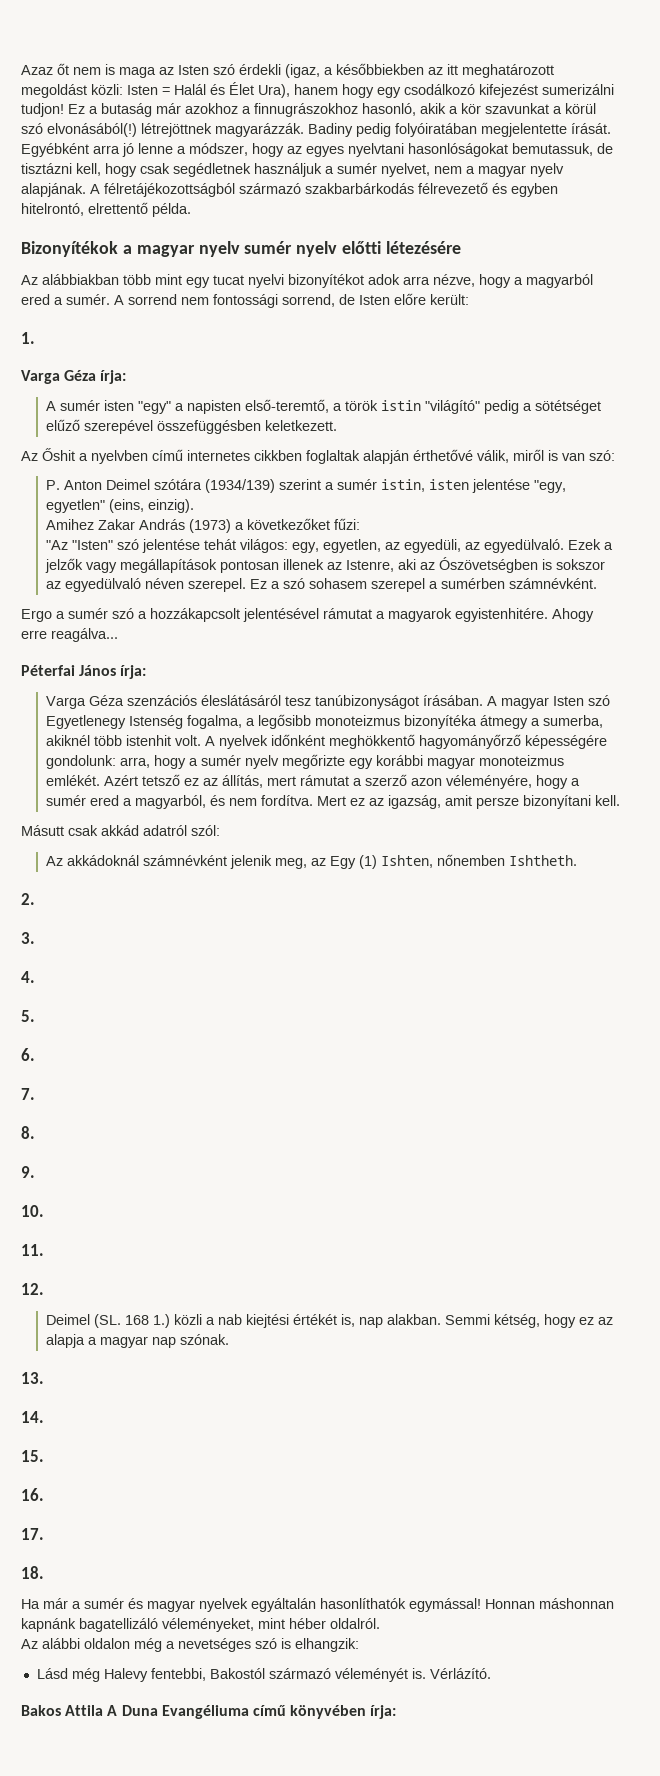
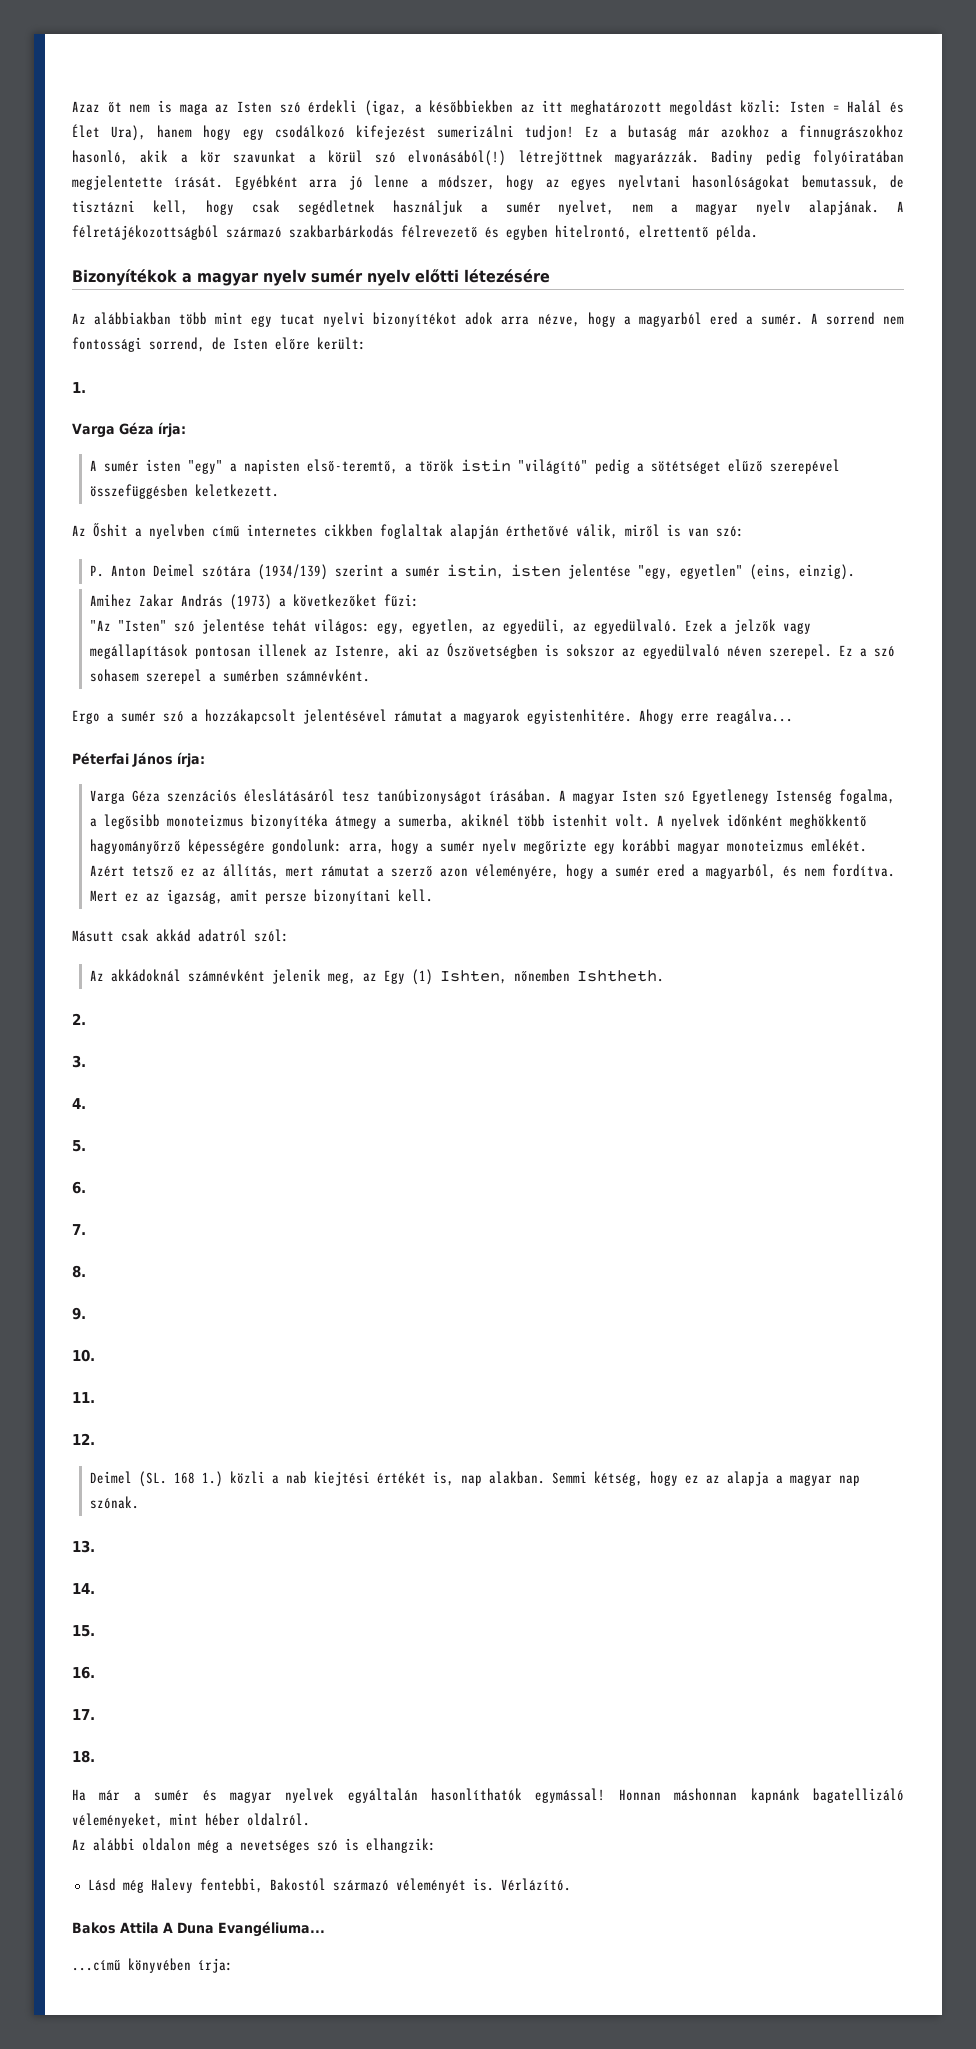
- Bakos Attila A Duna Evangéliuma című könyvében írja:
+ Bakos Attila A Duna Evangéliuma...
+ ...című könyvében írja:

